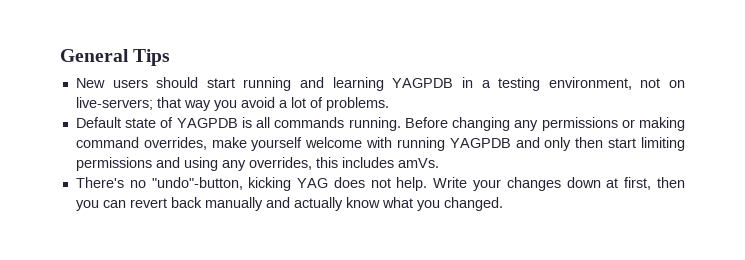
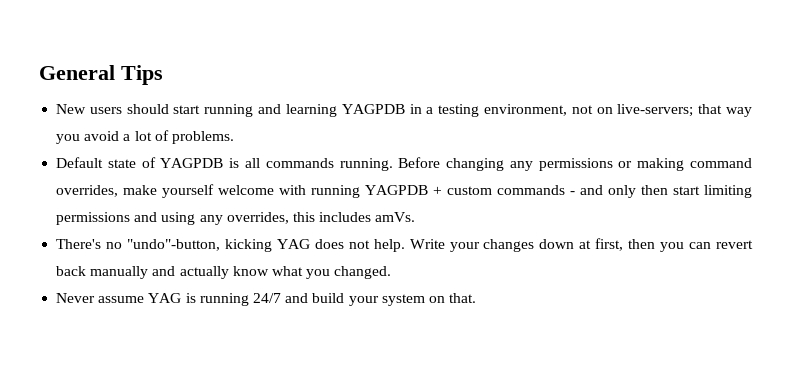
- Before changing any permissions or making command overrides, make yourself welcome with running YAGPDB and only then start limiting permissions and using any overrides, this includes amVs.
+ Before changing any permissions or making command overrides, make yourself welcome with running YAGPDB + custom commands - and only then start limiting permissions and using any overrides, this includes amVs.
+ Never assume YAG is running 24/7 and build your system on that.

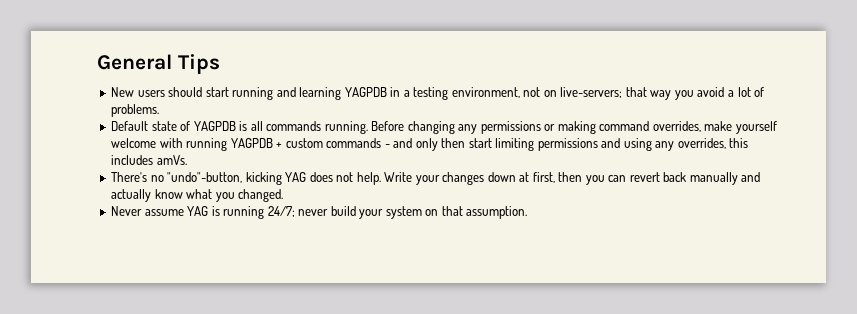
- Never assume YAG is running 24/7 and build your system on that.
+ Never assume YAG is running 24/7; never build your system on that assumption.

